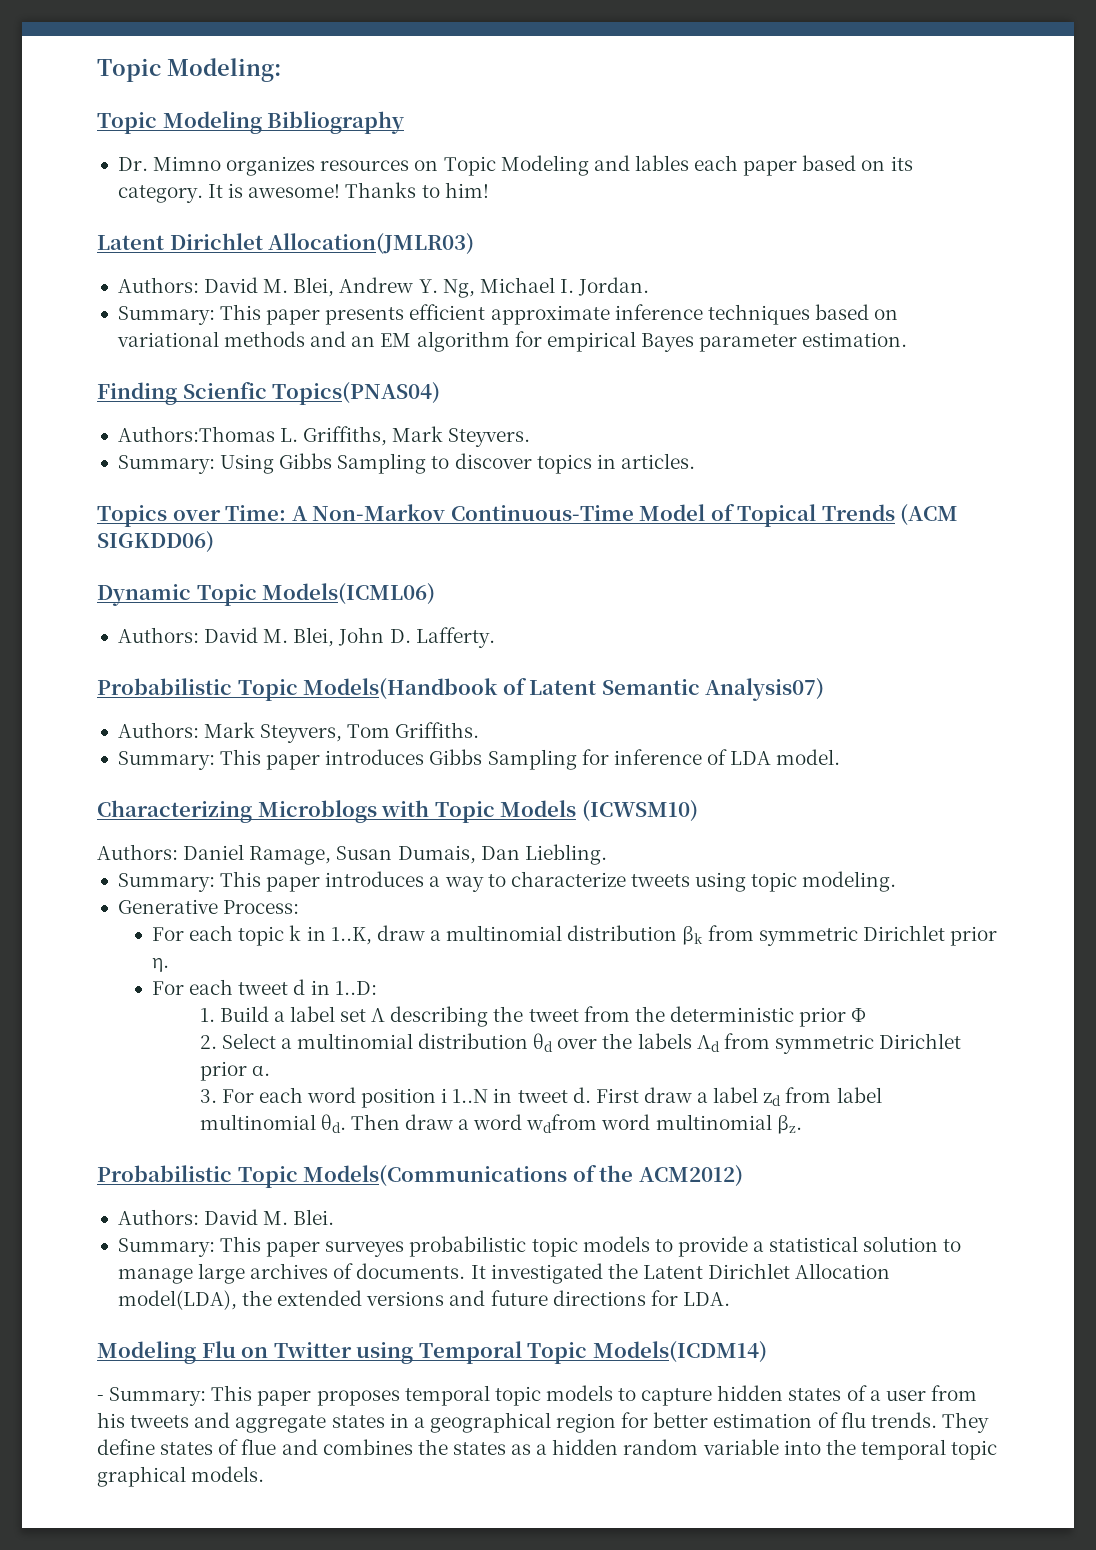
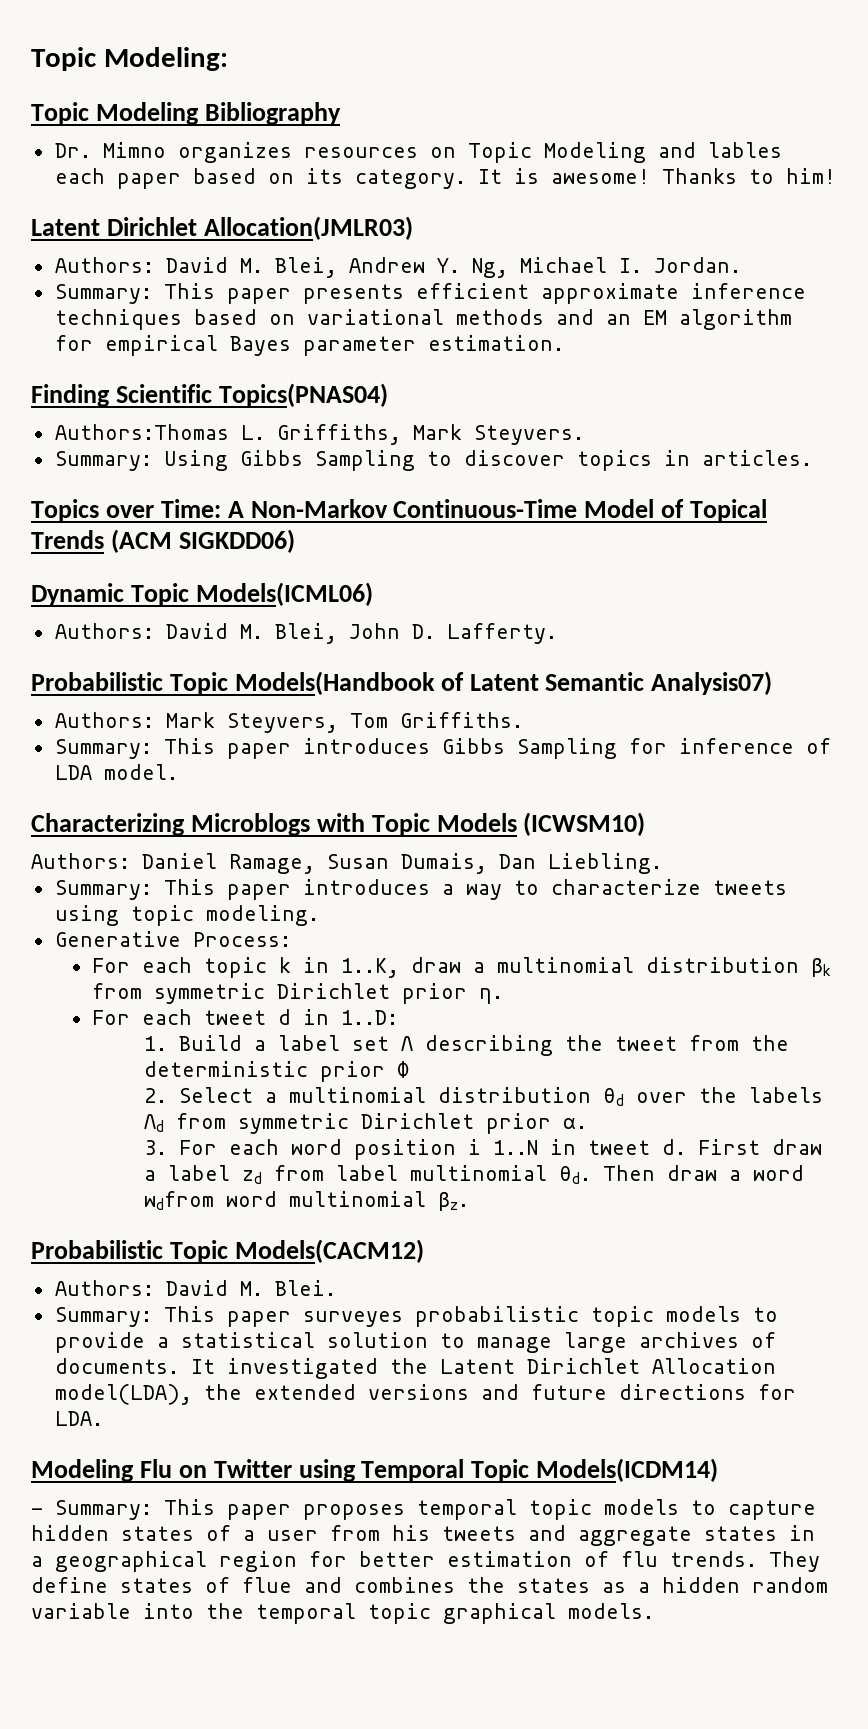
- Finding Scienfic Topics(PNAS04)
+ Finding Scientific Topics(PNAS04)
- Probabilistic Topic Models(Communications of the ACM2012)
+ Probabilistic Topic Models(CACM12)

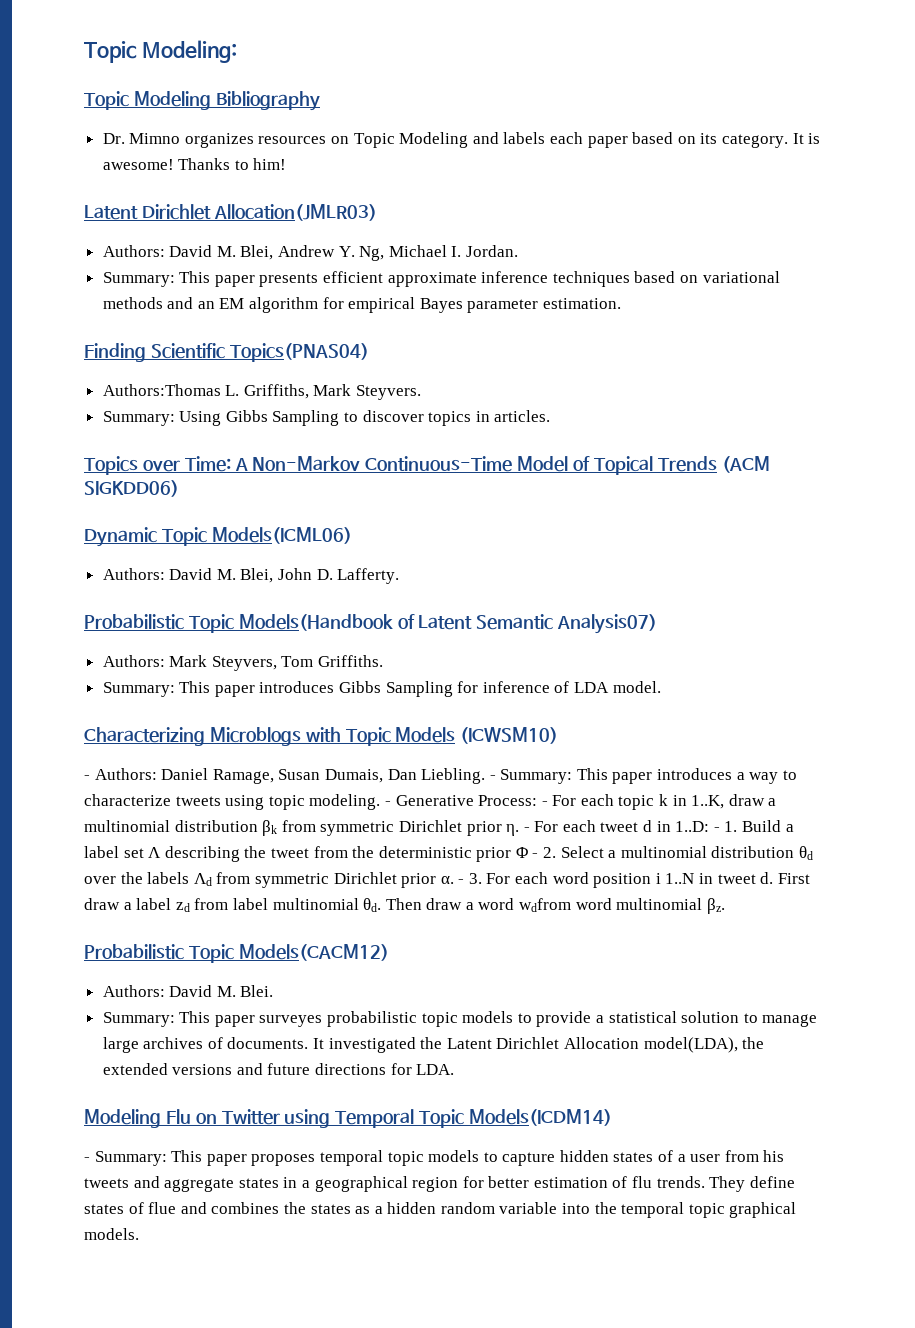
- Dr. Mimno organizes resources on Topic Modeling and lables each paper based on its category.
+ Dr. Mimno organizes resources on Topic Modeling and labels each paper based on its category.
  Characterizing Microblogs with Topic Models (ICWSM10)
- Authors:
+ - Authors:
- Daniel Ramage, Susan Dumais, Dan Liebling.
- Summary:
+ Daniel Ramage, Susan Dumais, Dan Liebling. - Summary:
- This paper introduces a way to characterize tweets using topic modeling.
- Generative Process:
- For each topic k in 1..K, draw a multinomial distribution βk from symmetric Dirichlet prior η.
- For each tweet d in 1..D:
- 1. Build a label set Λ describing the tweet from the deterministic prior Φ
- 2. Select a multinomial distribution θd over the labels Λd from symmetric Dirichlet prior α.
- 3. For each word position i 1..N in tweet d.
+ This paper introduces a way to characterize tweets using topic modeling. - Generative Process: - For each topic k in 1..K, draw a multinomial distribution βk from symmetric Dirichlet prior η. - For each tweet d in 1..D: - 1. Build a label set Λ describing the tweet from the deterministic prior Φ - 2. Select a multinomial distribution θd over the labels Λd from symmetric Dirichlet prior α. - 3. For each word position i 1..N in tweet d.

